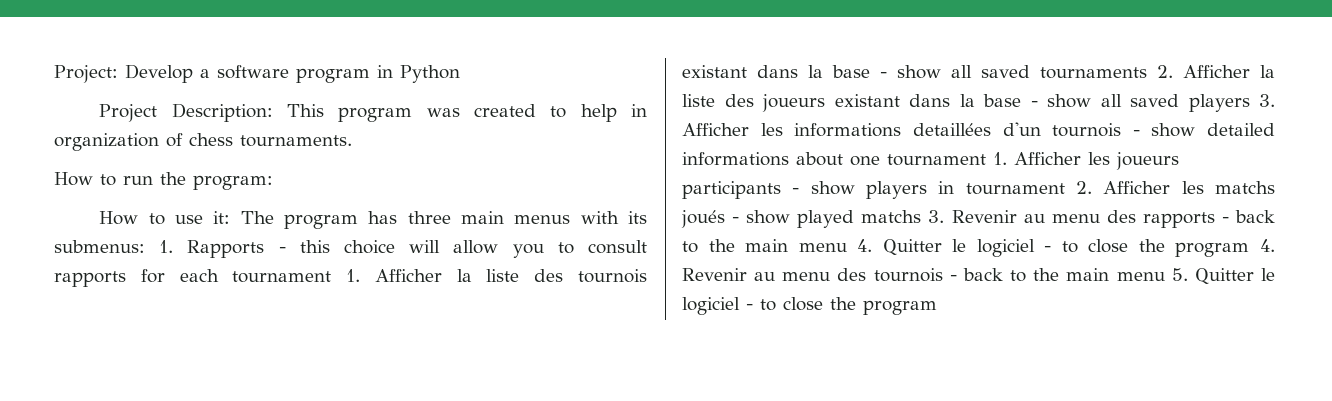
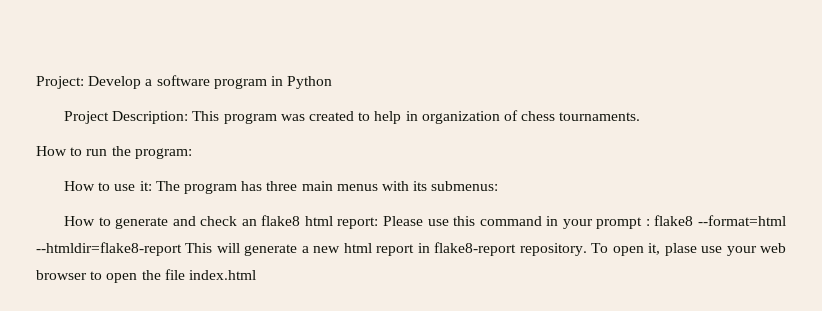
- How to use it: The program has three main menus with its submenus: 1. Rapports - this choice will allow you to consult rapports for each tournament 1. Afficher la liste des tournois existant dans la base - show all saved tournaments 2. Afficher la liste des joueurs existant dans la base - show all saved players 3. Afficher les informations detaillées d'un tournois - show detailed informations about one tournament 1. Afficher les joueurs participants - show players in tournament 2. Afficher les matchs joués - show played matchs 3. Revenir au menu des rapports - back to the main menu 4. Quitter le logiciel - to close the program 4. Revenir au menu des tournois - back to the main menu 5. Quitter le logiciel - to close the program
+ How to use it: The program has three main menus with its submenus:
+ How to generate and check an flake8 html report: Please use this command in your prompt : flake8 --format=html --htmldir=flake8-report This will generate a new html report in flake8-report repository. To open it, plase use your web browser to open the file index.html

